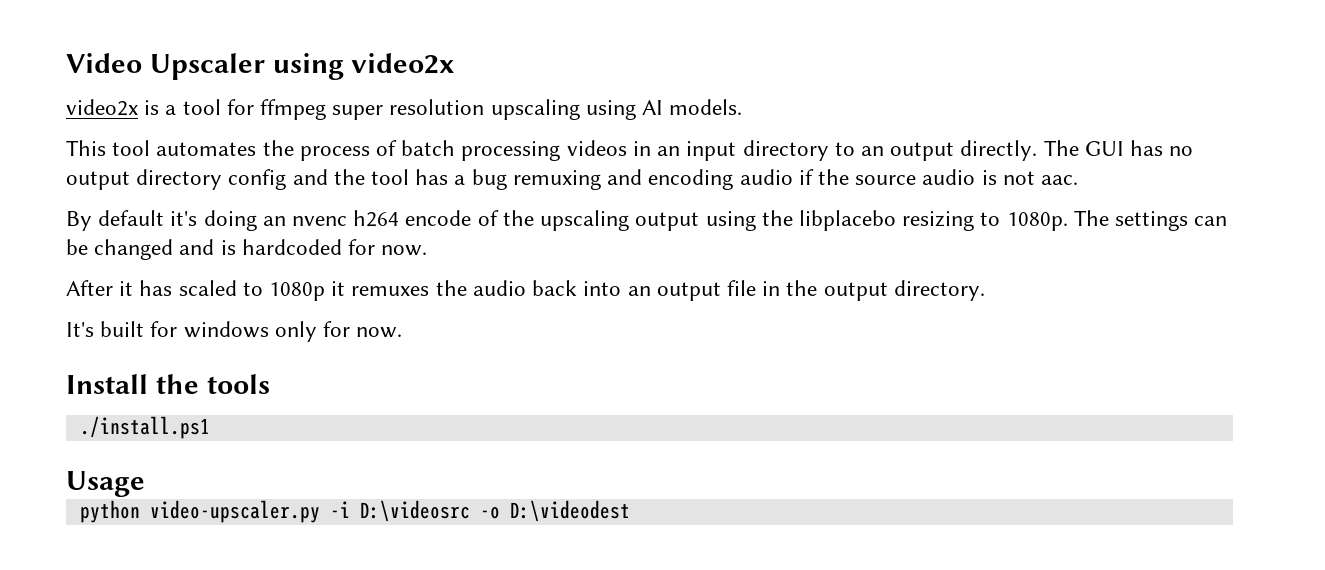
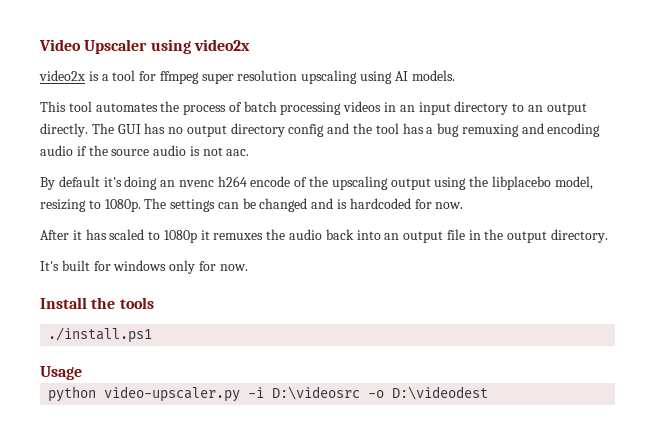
- By default it's doing an nvenc h264 encode of the upscaling output using the libplacebo resizing to 1080p.
+ By default it's doing an nvenc h264 encode of the upscaling output using the libplacebo model, resizing to 1080p.

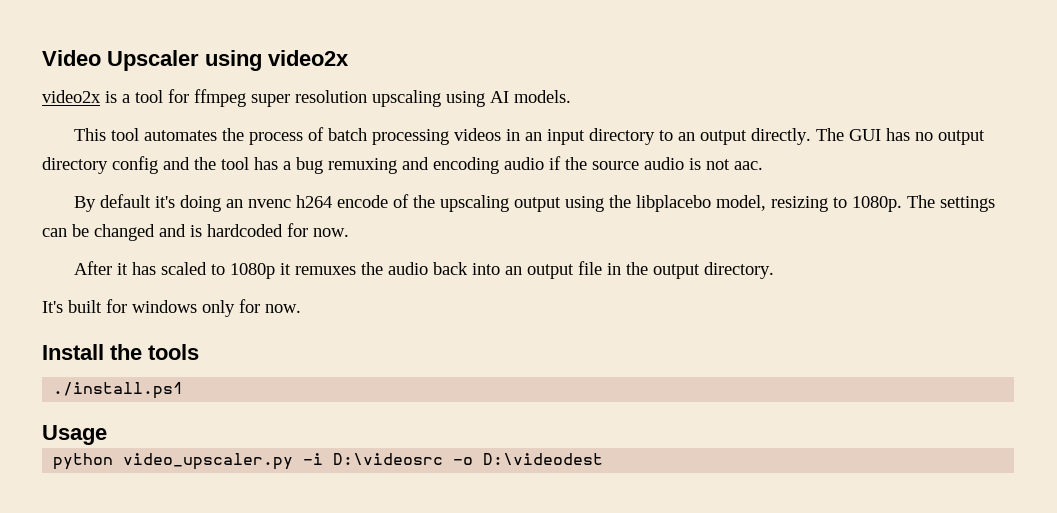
- python video-upscaler.py -i D:\videosrc -o D:\videodest
+ python video_upscaler.py -i D:\videosrc -o D:\videodest

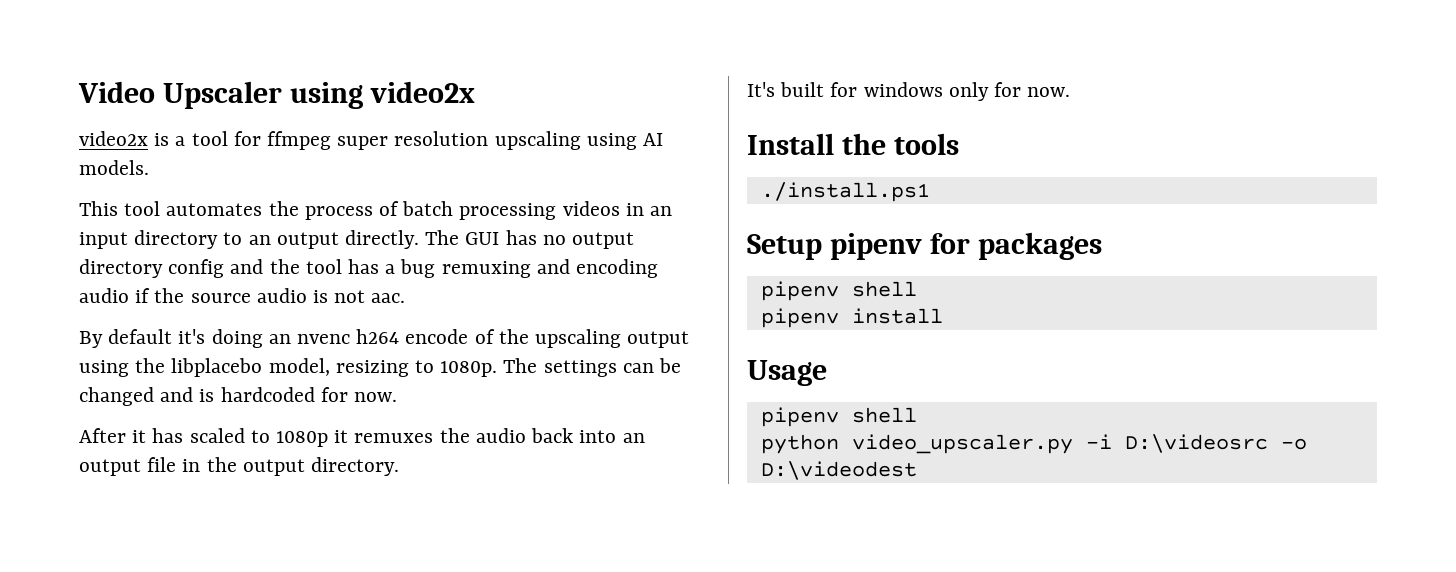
+ Setup pipenv for packages
+ pipenv shell
+ pipenv install
  Usage
+ pipenv shell

